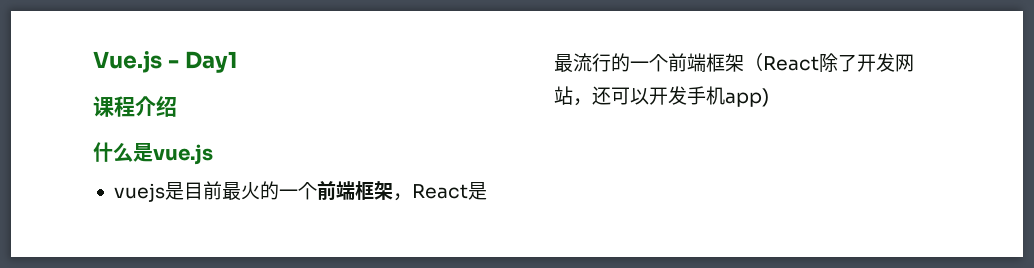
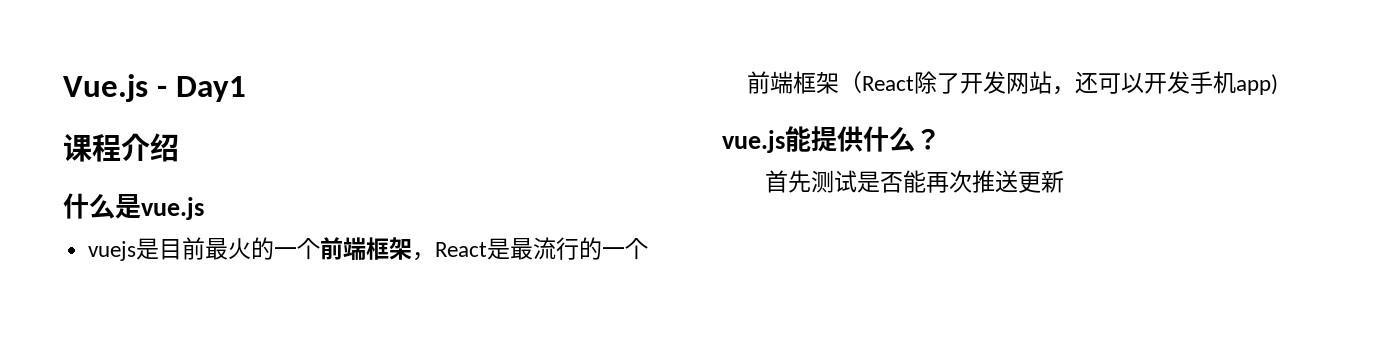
+ vue.js能提供什么？
+ 首先测试是否能再次推送更新

